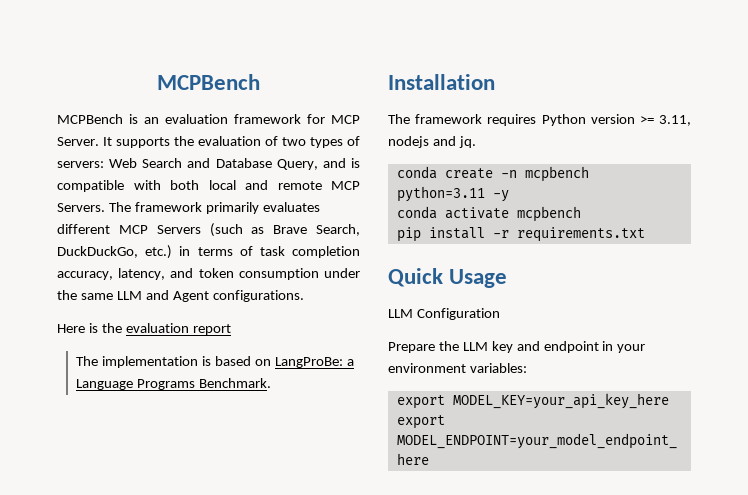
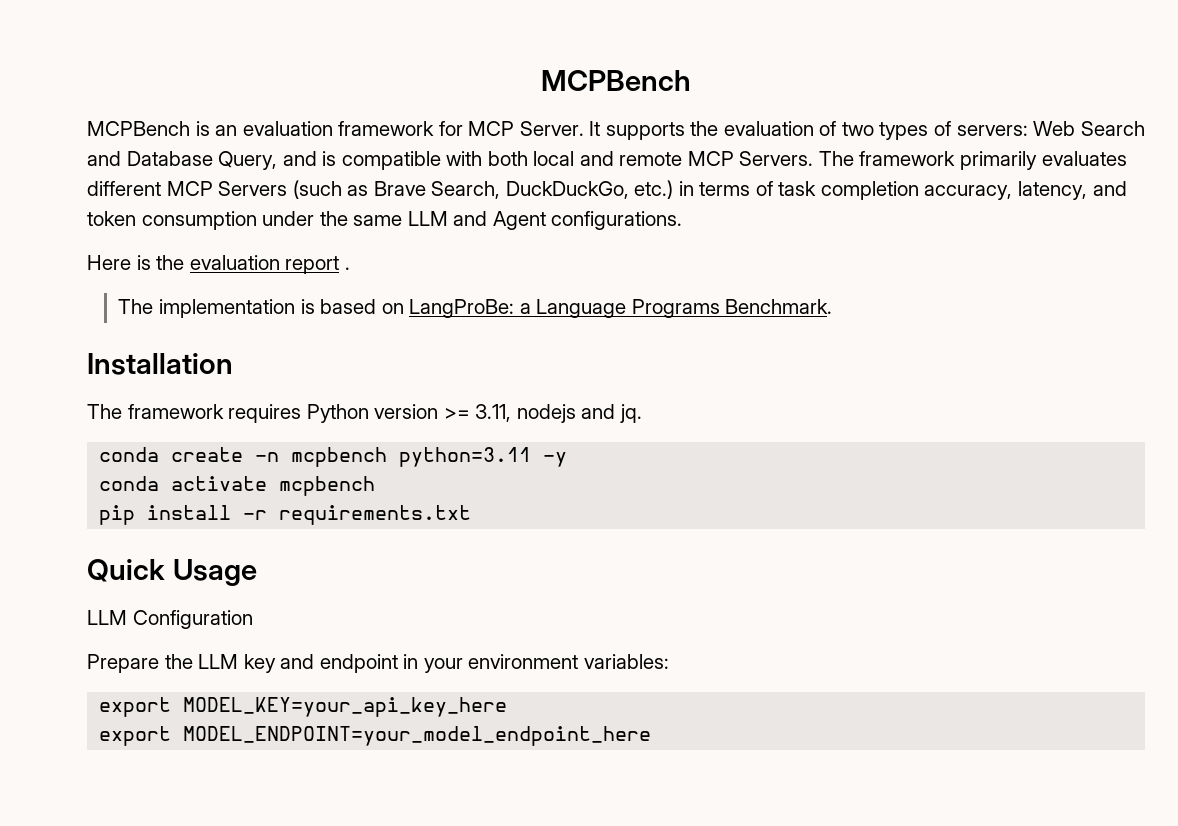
- Here is the evaluation report
+ Here is the evaluation report .

